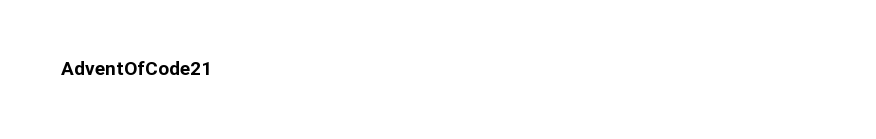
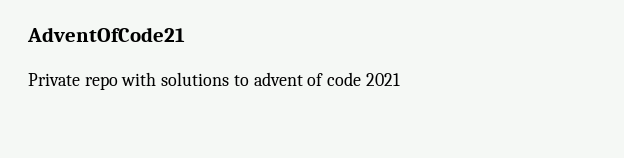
+ Private repo with solutions to advent of code 2021

